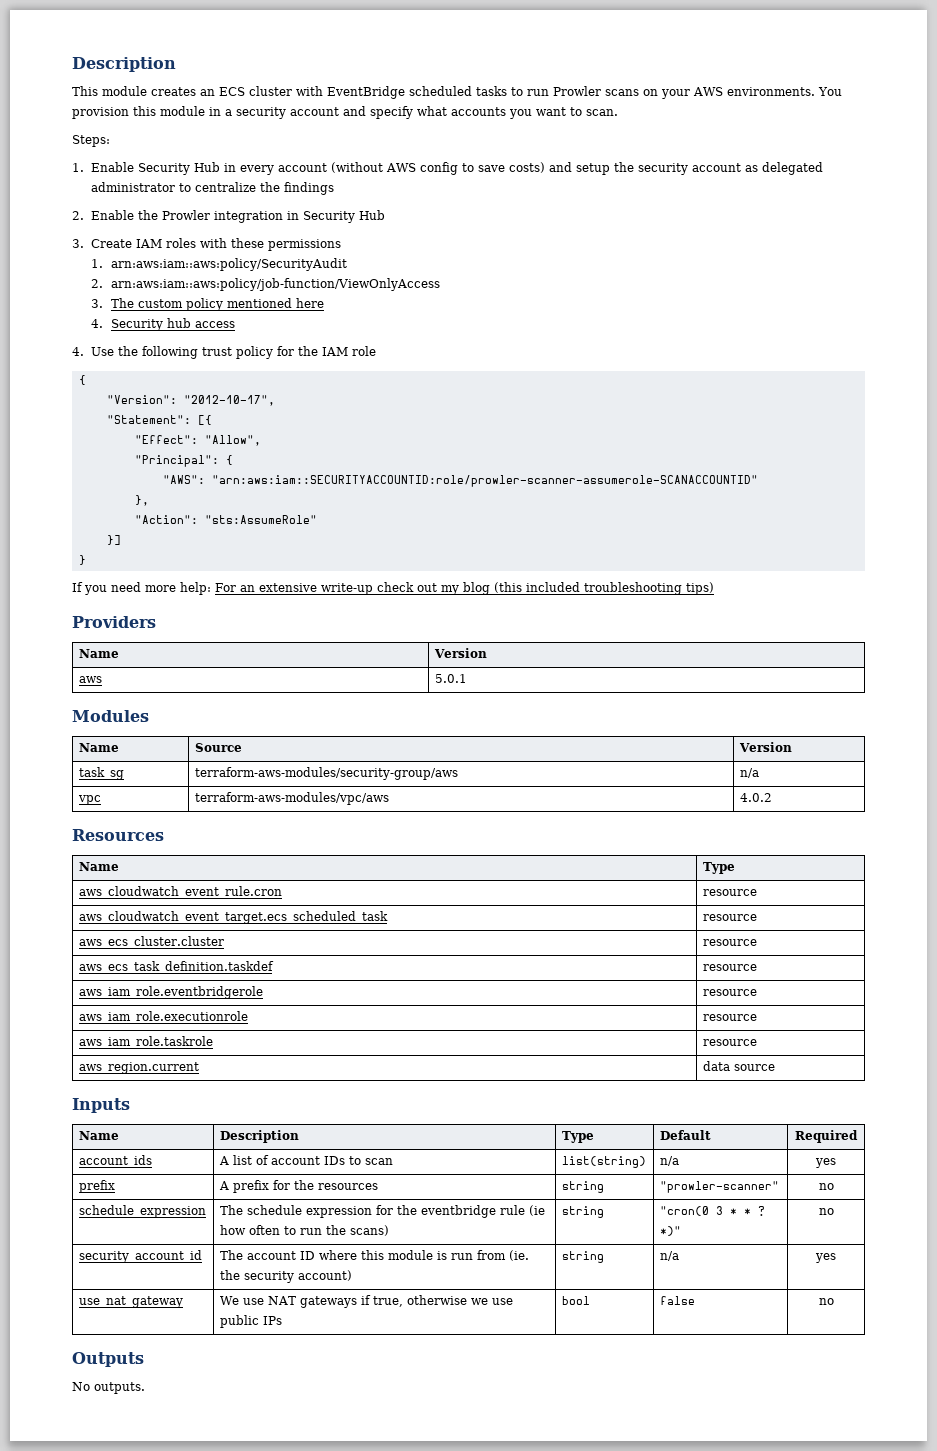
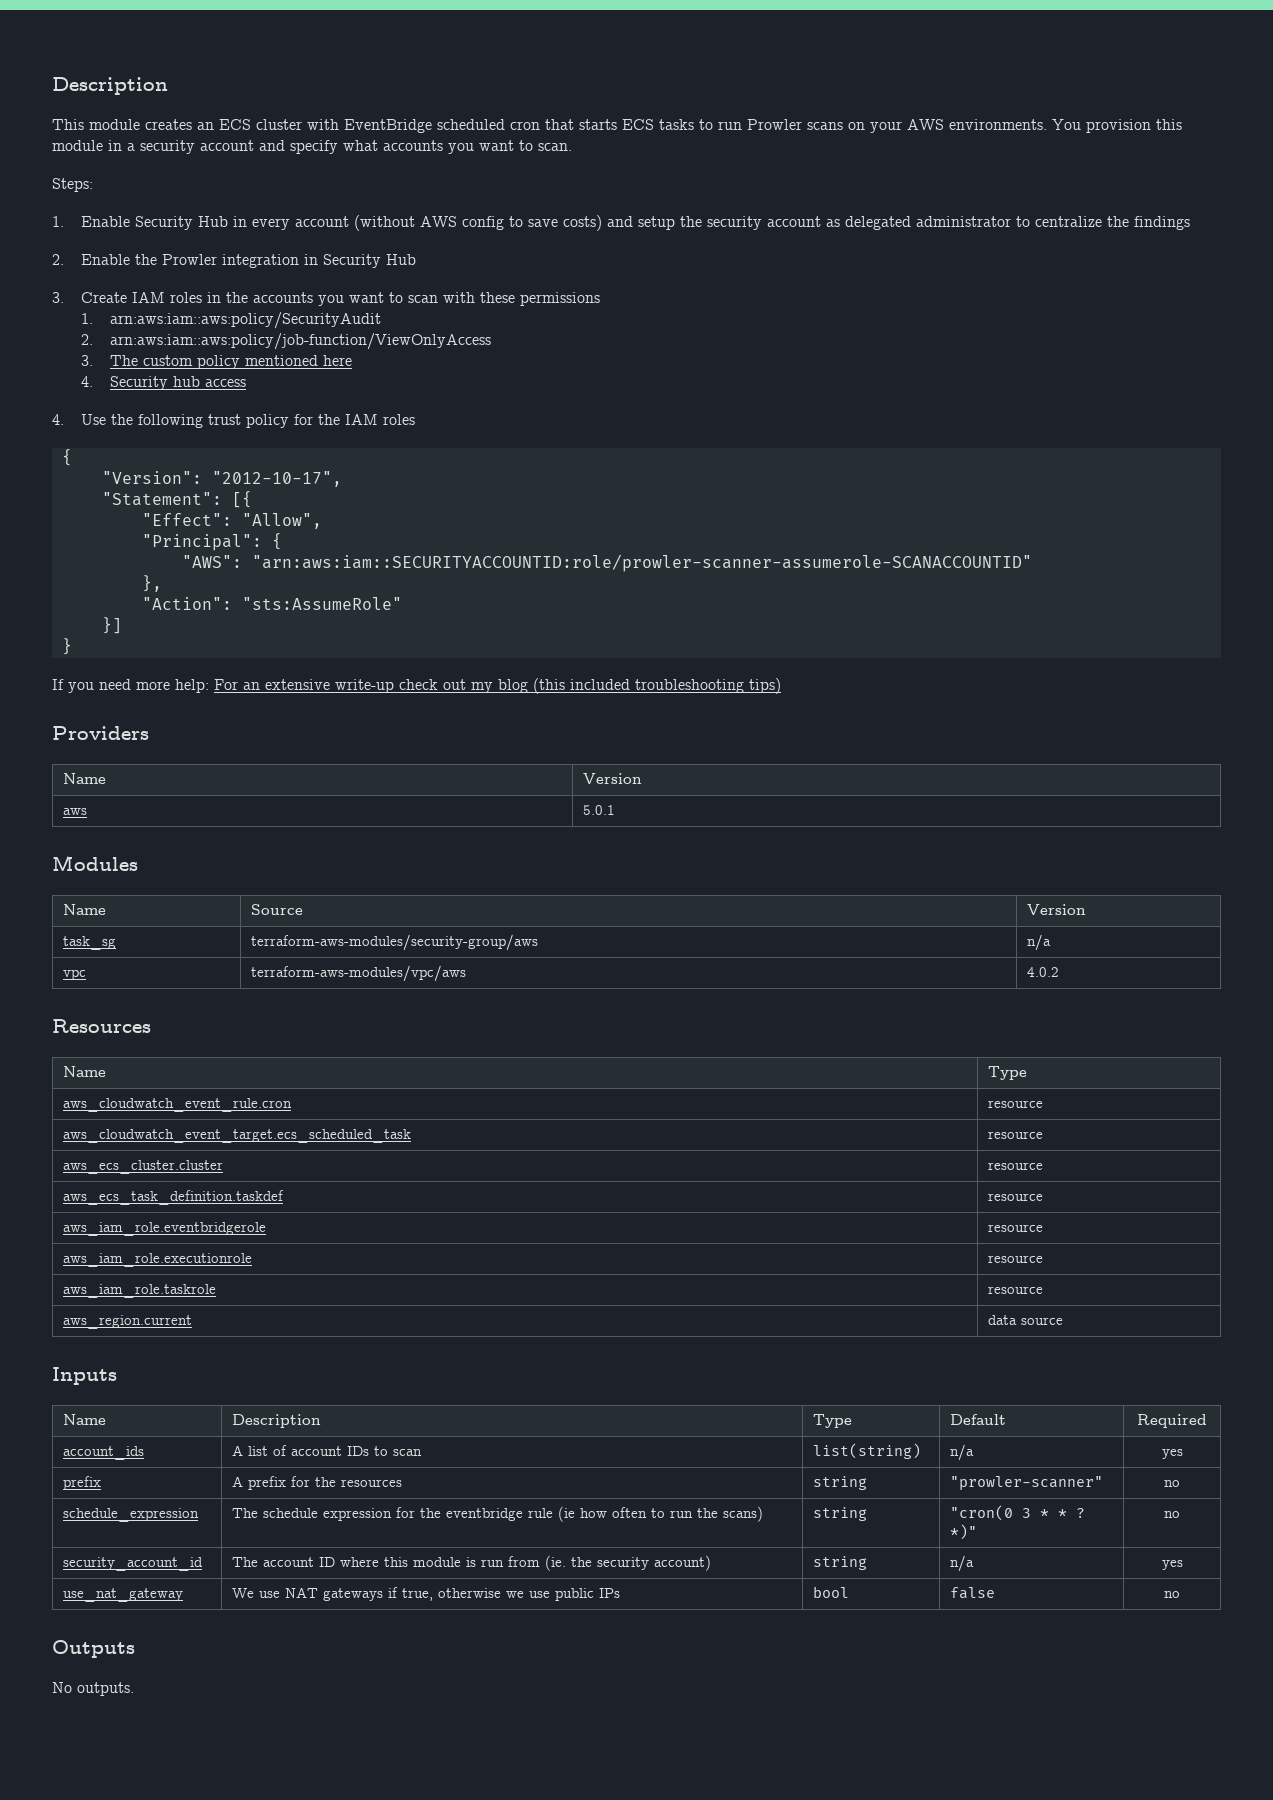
- This module creates an ECS cluster with EventBridge scheduled tasks to run Prowler scans on your AWS environments.
+ This module creates an ECS cluster with EventBridge scheduled cron that starts ECS tasks to run Prowler scans on your AWS environments.
- 3. Create IAM roles with these permissions
+ 3. Create IAM roles in the accounts you want to scan with these permissions
- 4. Use the following trust policy for the IAM role
+ 4. Use the following trust policy for the IAM roles

